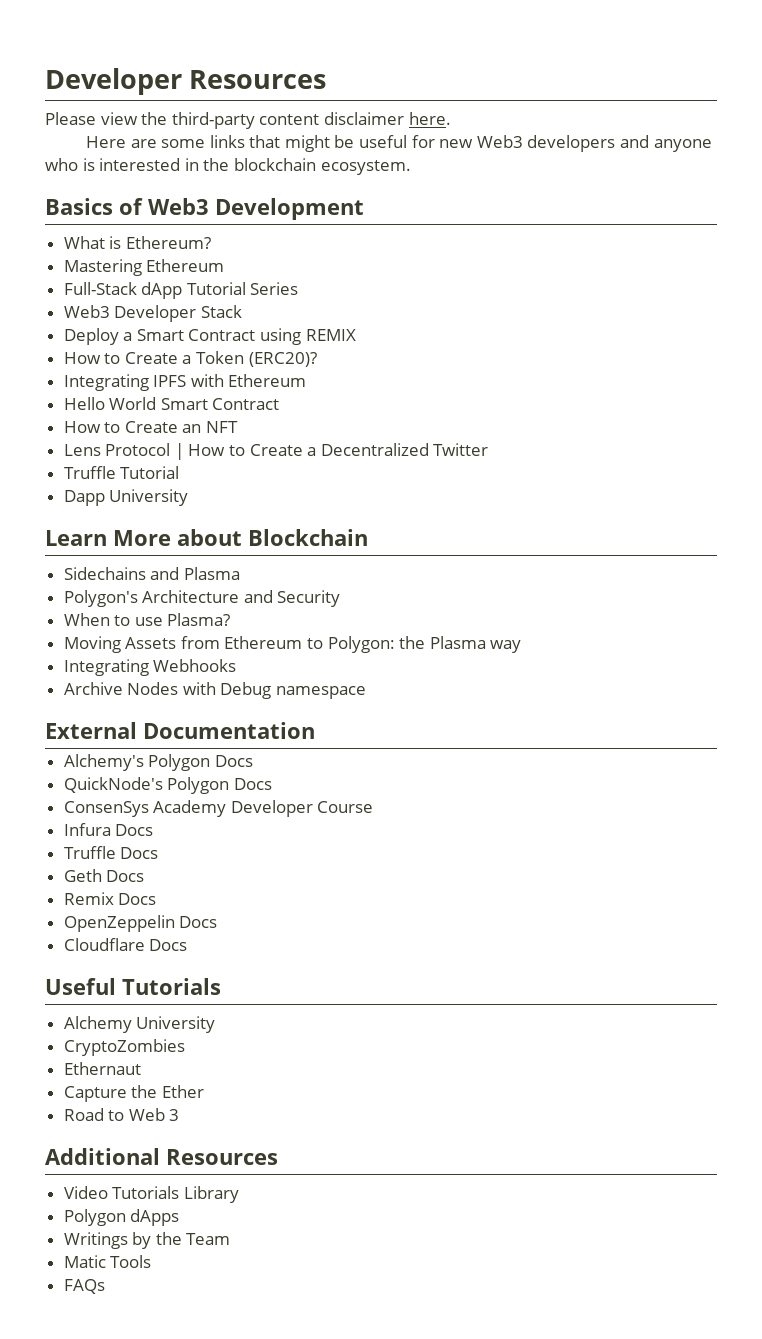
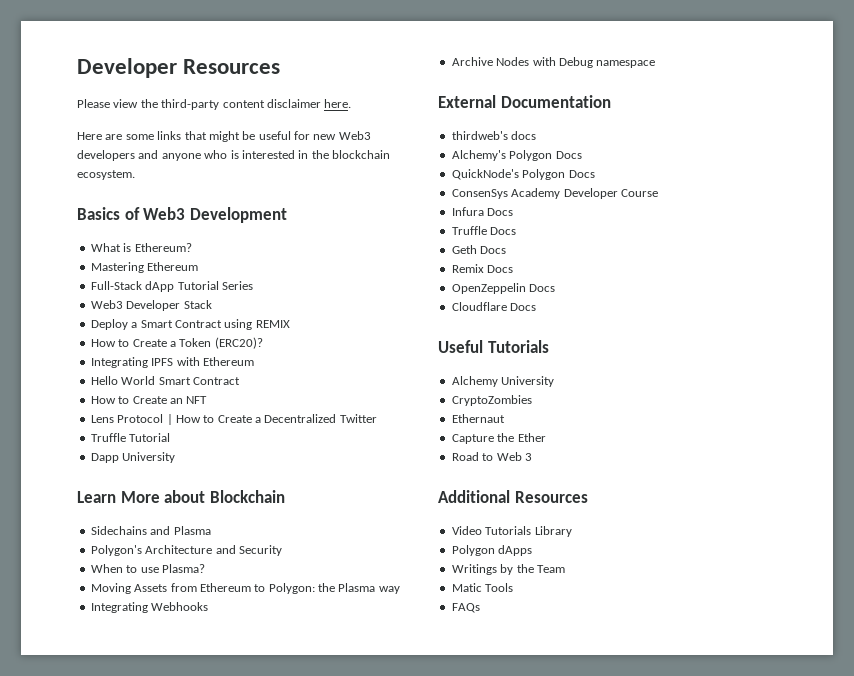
+ thirdweb's docs

